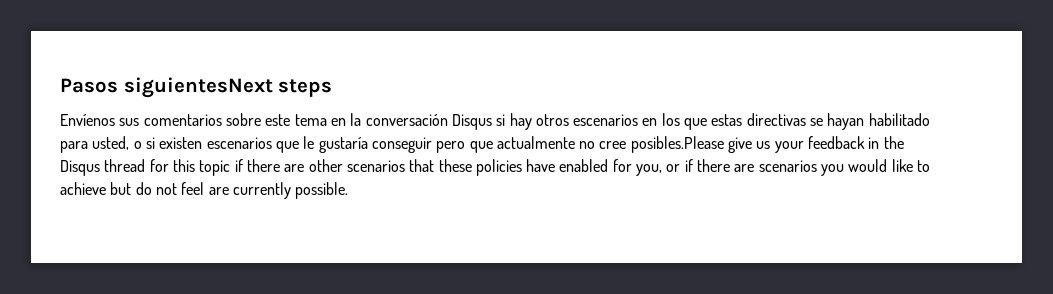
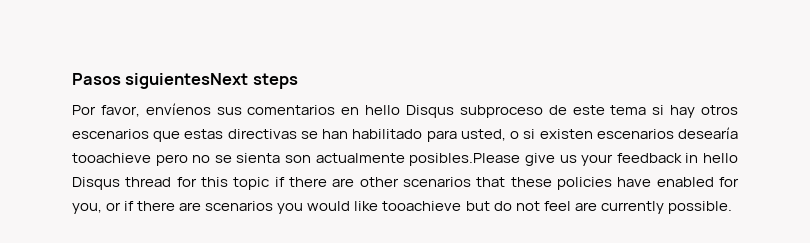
- Envíenos sus comentarios sobre este tema en la conversación Disqus si hay otros escenarios en los que estas directivas se hayan habilitado para usted, o si existen escenarios que le gustaría conseguir pero que actualmente no cree posibles.Please give us your feedback in the Disqus thread for this topic if there are other scenarios that these policies have enabled for you, or if there are scenarios you would like to achieve but do not feel are currently possible.
+ Por favor, envíenos sus comentarios en hello Disqus subproceso de este tema si hay otros escenarios que estas directivas se han habilitado para usted, o si existen escenarios desearía tooachieve pero no se sienta son actualmente posibles.Please give us your feedback in hello Disqus thread for this topic if there are other scenarios that these policies have enabled for you, or if there are scenarios you would like tooachieve but do not feel are currently possible.

